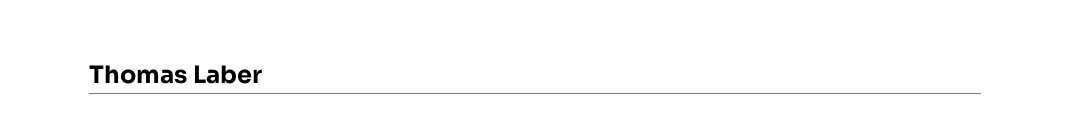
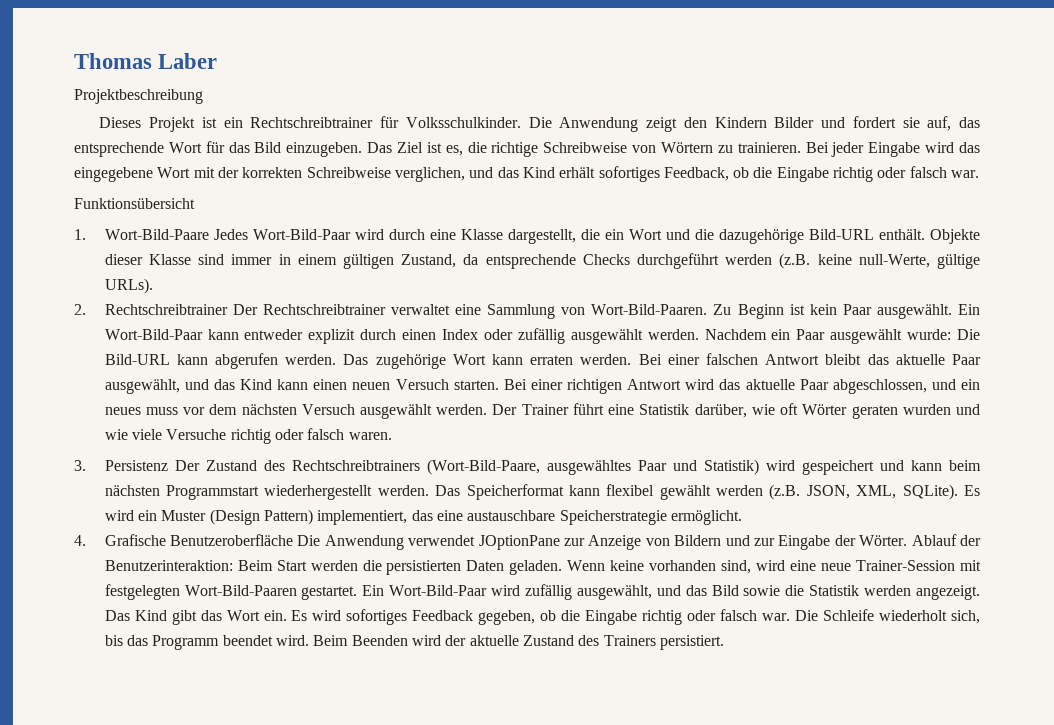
+ Projektbeschreibung
+ Dieses Projekt ist ein Rechtschreibtrainer für Volksschulkinder. Die Anwendung zeigt den Kindern Bilder und fordert sie auf, das entsprechende Wort für das Bild einzugeben. Das Ziel ist es, die richtige Schreibweise von Wörtern zu trainieren. Bei jeder Eingabe wird das eingegebene Wort mit der korrekten Schreibweise verglichen, und das Kind erhält sofortiges Feedback, ob die Eingabe richtig oder falsch war.
+ Funktionsübersicht
+ 1. Wort-Bild-Paare Jedes Wort-Bild-Paar wird durch eine Klasse dargestellt, die ein Wort und die dazugehörige Bild-URL enthält. Objekte dieser Klasse sind immer in einem gültigen Zustand, da entsprechende Checks durchgeführt werden (z.B. keine null-Werte, gültige URLs).
+ 2. Rechtschreibtrainer Der Rechtschreibtrainer verwaltet eine Sammlung von Wort-Bild-Paaren. Zu Beginn ist kein Paar ausgewählt. Ein Wort-Bild-Paar kann entweder explizit durch einen Index oder zufällig ausgewählt werden. Nachdem ein Paar ausgewählt wurde: Die Bild-URL kann abgerufen werden. Das zugehörige Wort kann erraten werden. Bei einer falschen Antwort bleibt das aktuelle Paar ausgewählt, und das Kind kann einen neuen Versuch starten. Bei einer richtigen Antwort wird das aktuelle Paar abgeschlossen, und ein neues muss vor dem nächsten Versuch ausgewählt werden. Der Trainer führt eine Statistik darüber, wie oft Wörter geraten wurden und wie viele Versuche richtig oder falsch waren.
+ 3. Persistenz Der Zustand des Rechtschreibtrainers (Wort-Bild-Paare, ausgewähltes Paar und Statistik) wird gespeichert und kann beim nächsten Programmstart wiederhergestellt werden. Das Speicherformat kann flexibel gewählt werden (z.B. JSON, XML, SQLite). Es wird ein Muster (Design Pattern) implementiert, das eine austauschbare Speicherstrategie ermöglicht.
+ 4. Grafische Benutzeroberfläche Die Anwendung verwendet JOptionPane zur Anzeige von Bildern und zur Eingabe der Wörter. Ablauf der Benutzerinteraktion: Beim Start werden die persistierten Daten geladen. Wenn keine vorhanden sind, wird eine neue Trainer-Session mit festgelegten Wort-Bild-Paaren gestartet. Ein Wort-Bild-Paar wird zufällig ausgewählt, und das Bild sowie die Statistik werden angezeigt. Das Kind gibt das Wort ein. Es wird sofortiges Feedback gegeben, ob die Eingabe richtig oder falsch war. Die Schleife wiederholt sich, bis das Programm beendet wird. Beim Beenden wird der aktuelle Zustand des Trainers persistiert.

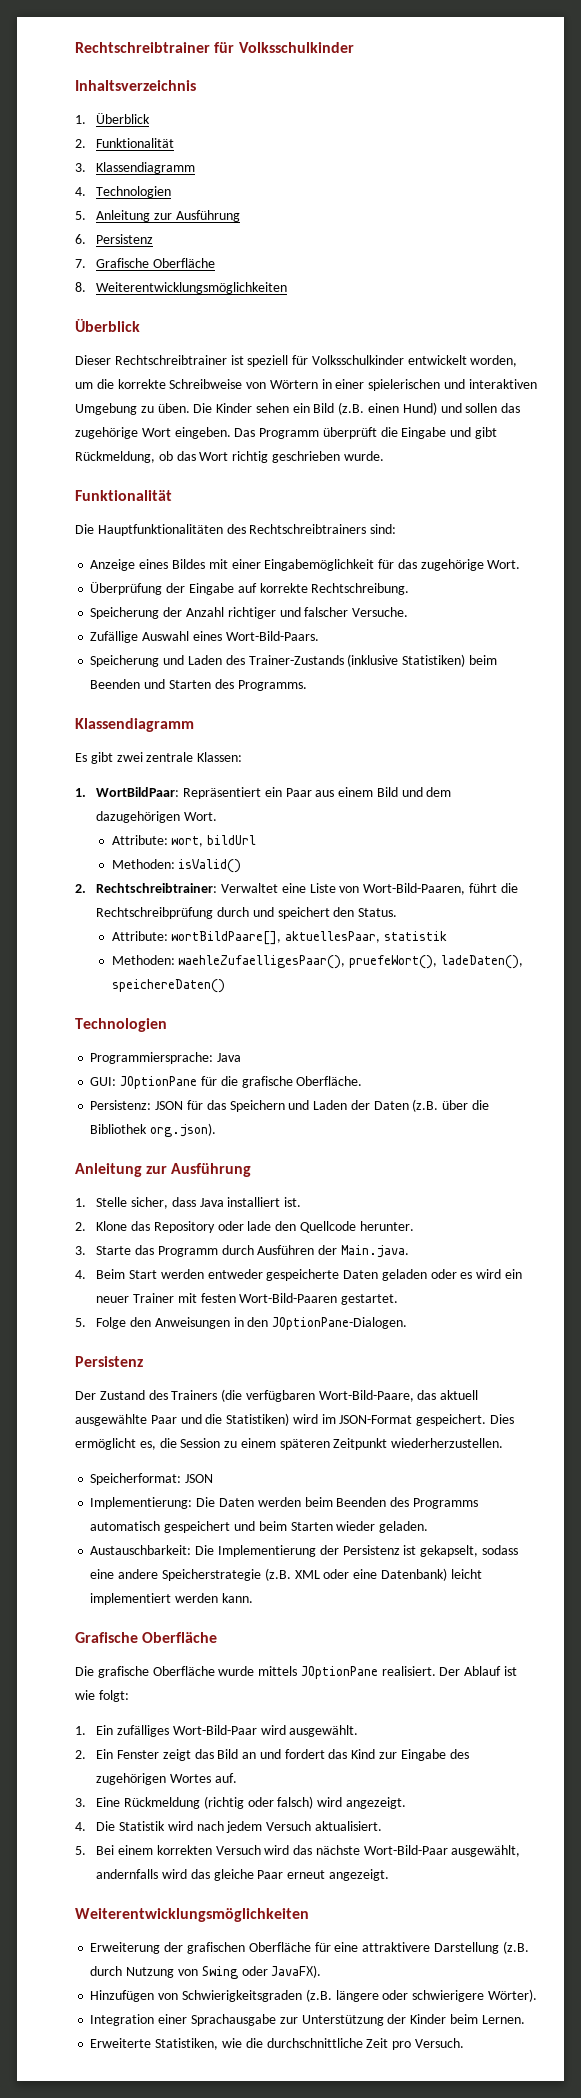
- Thomas Laber
- Projektbeschreibung
- Dieses Projekt ist ein Rechtschreibtrainer für Volksschulkinder. Die Anwendung zeigt den Kindern Bilder und fordert sie auf, das entsprechende Wort für das Bild einzugeben. Das Ziel ist es, die richtige Schreibweise von Wörtern zu trainieren. Bei jeder Eingabe wird das eingegebene Wort mit der korrekten Schreibweise verglichen, und das Kind erhält sofortiges Feedback, ob die Eingabe richtig oder falsch war.
- Funktionsübersicht
- 1. Wort-Bild-Paare Jedes Wort-Bild-Paar wird durch eine Klasse dargestellt, die ein Wort und die dazugehörige Bild-URL enthält. Objekte dieser Klasse sind immer in einem gültigen Zustand, da entsprechende Checks durchgeführt werden (z.B. keine null-Werte, gültige URLs).
- 2. Rechtschreibtrainer Der Rechtschreibtrainer verwaltet eine Sammlung von Wort-Bild-Paaren. Zu Beginn ist kein Paar ausgewählt. Ein Wort-Bild-Paar kann entweder explizit durch einen Index oder zufällig ausgewählt werden. Nachdem ein Paar ausgewählt wurde: Die Bild-URL kann abgerufen werden. Das zugehörige Wort kann erraten werden. Bei einer falschen Antwort bleibt das aktuelle Paar ausgewählt, und das Kind kann einen neuen Versuch starten. Bei einer richtigen Antwort wird das aktuelle Paar abgeschlossen, und ein neues muss vor dem nächsten Versuch ausgewählt werden. Der Trainer führt eine Statistik darüber, wie oft Wörter geraten wurden und wie viele Versuche richtig oder falsch waren.
- 3. Persistenz Der Zustand des Rechtschreibtrainers (Wort-Bild-Paare, ausgewähltes Paar und Statistik) wird gespeichert und kann beim nächsten Programmstart wiederhergestellt werden. Das Speicherformat kann flexibel gewählt werden (z.B. JSON, XML, SQLite). Es wird ein Muster (Design Pattern) implementiert, das eine austauschbare Speicherstrategie ermöglicht.
- 4. Grafische Benutzeroberfläche Die Anwendung verwendet JOptionPane zur Anzeige von Bildern und zur Eingabe der Wörter. Ablauf der Benutzerinteraktion: Beim Start werden die persistierten Daten geladen. Wenn keine vorhanden sind, wird eine neue Trainer-Session mit festgelegten Wort-Bild-Paaren gestartet. Ein Wort-Bild-Paar wird zufällig ausgewählt, und das Bild sowie die Statistik werden angezeigt. Das Kind gibt das Wort ein. Es wird sofortiges Feedback gegeben, ob die Eingabe richtig oder falsch war. Die Schleife wiederholt sich, bis das Programm beendet wird. Beim Beenden wird der aktuelle Zustand des Trainers persistiert.
+ Rechtschreibtrainer für Volksschulkinder
+ Inhaltsverzeichnis
+ 1. Überblick
+ 2. Funktionalität
+ 3. Klassendiagramm
+ 4. Technologien
+ 5. Anleitung zur Ausführung
+ 6. Persistenz
+ 7. Grafische Oberfläche
+ 8. Weiterentwicklungsmöglichkeiten
+ Überblick
+ Dieser Rechtschreibtrainer ist speziell für Volksschulkinder entwickelt worden, um die korrekte Schreibweise von Wörtern in einer spielerischen und interaktiven Umgebung zu üben. Die Kinder sehen ein Bild (z.B. einen Hund) und sollen das zugehörige Wort eingeben. Das Programm überprüft die Eingabe und gibt Rückmeldung, ob das Wort richtig geschrieben wurde.
+ Funktionalität
+ Die Hauptfunktionalitäten des Rechtschreibtrainers sind:
+ Anzeige eines Bildes mit einer Eingabemöglichkeit für das zugehörige Wort.
+ Überprüfung der Eingabe auf korrekte Rechtschreibung.
+ Speicherung der Anzahl richtiger und falscher Versuche.
+ Zufällige Auswahl eines Wort-Bild-Paars.
+ Speicherung und Laden des Trainer-Zustands (inklusive Statistiken) beim Beenden und Starten des Programms.
+ Klassendiagramm
+ Es gibt zwei zentrale Klassen:
+ 1. WortBildPaar: Repräsentiert ein Paar aus einem Bild und dem dazugehörigen Wort.
+ Attribute: wort, bildUrl
+ Methoden: isValid()
+ 2. Rechtschreibtrainer: Verwaltet eine Liste von Wort-Bild-Paaren, führt die Rechtschreibprüfung durch und speichert den Status.
+ Attribute: wortBildPaare[], aktuellesPaar, statistik
+ Methoden: waehleZufaelligesPaar(), pruefeWort(), ladeDaten(), speichereDaten()
+ Technologien
+ Programmiersprache: Java
+ GUI: JOptionPane für die grafische Oberfläche.
+ Persistenz: JSON für das Speichern und Laden der Daten (z.B. über die Bibliothek org.json).
+ Anleitung zur Ausführung
+ 1. Stelle sicher, dass Java installiert ist.
+ 2. Klone das Repository oder lade den Quellcode herunter.
+ 3. Starte das Programm durch Ausführen der Main.java.
+ 4. Beim Start werden entweder gespeicherte Daten geladen oder es wird ein neuer Trainer mit festen Wort-Bild-Paaren gestartet.
+ 5. Folge den Anweisungen in den JOptionPane-Dialogen.
+ Persistenz
+ Der Zustand des Trainers (die verfügbaren Wort-Bild-Paare, das aktuell ausgewählte Paar und die Statistiken) wird im JSON-Format gespeichert. Dies ermöglicht es, die Session zu einem späteren Zeitpunkt wiederherzustellen.
+ Speicherformat: JSON
+ Implementierung: Die Daten werden beim Beenden des Programms automatisch gespeichert und beim Starten wieder geladen.
+ Austauschbarkeit: Die Implementierung der Persistenz ist gekapselt, sodass eine andere Speicherstrategie (z.B. XML oder eine Datenbank) leicht implementiert werden kann.
+ Grafische Oberfläche
+ Die grafische Oberfläche wurde mittels JOptionPane realisiert. Der Ablauf ist wie folgt:
+ 1. Ein zufälliges Wort-Bild-Paar wird ausgewählt.
+ 2. Ein Fenster zeigt das Bild an und fordert das Kind zur Eingabe des zugehörigen Wortes auf.
+ 3. Eine Rückmeldung (richtig oder falsch) wird angezeigt.
+ 4. Die Statistik wird nach jedem Versuch aktualisiert.
+ 5. Bei einem korrekten Versuch wird das nächste Wort-Bild-Paar ausgewählt, andernfalls wird das gleiche Paar erneut angezeigt.
+ Weiterentwicklungsmöglichkeiten
+ Erweiterung der grafischen Oberfläche für eine attraktivere Darstellung (z.B. durch Nutzung von Swing oder JavaFX).
+ Hinzufügen von Schwierigkeitsgraden (z.B. längere oder schwierigere Wörter).
+ Integration einer Sprachausgabe zur Unterstützung der Kinder beim Lernen.
+ Erweiterte Statistiken, wie die durchschnittliche Zeit pro Versuch.

